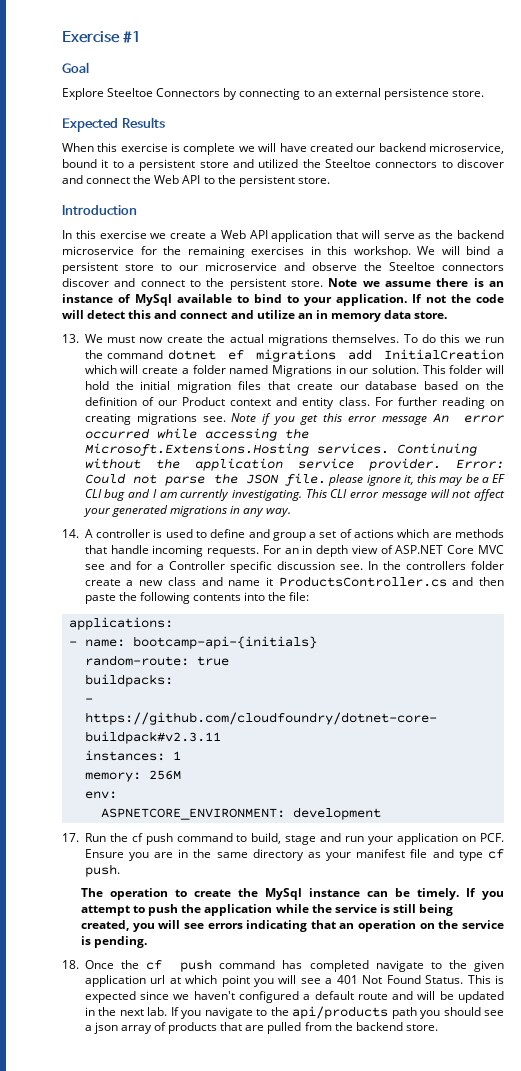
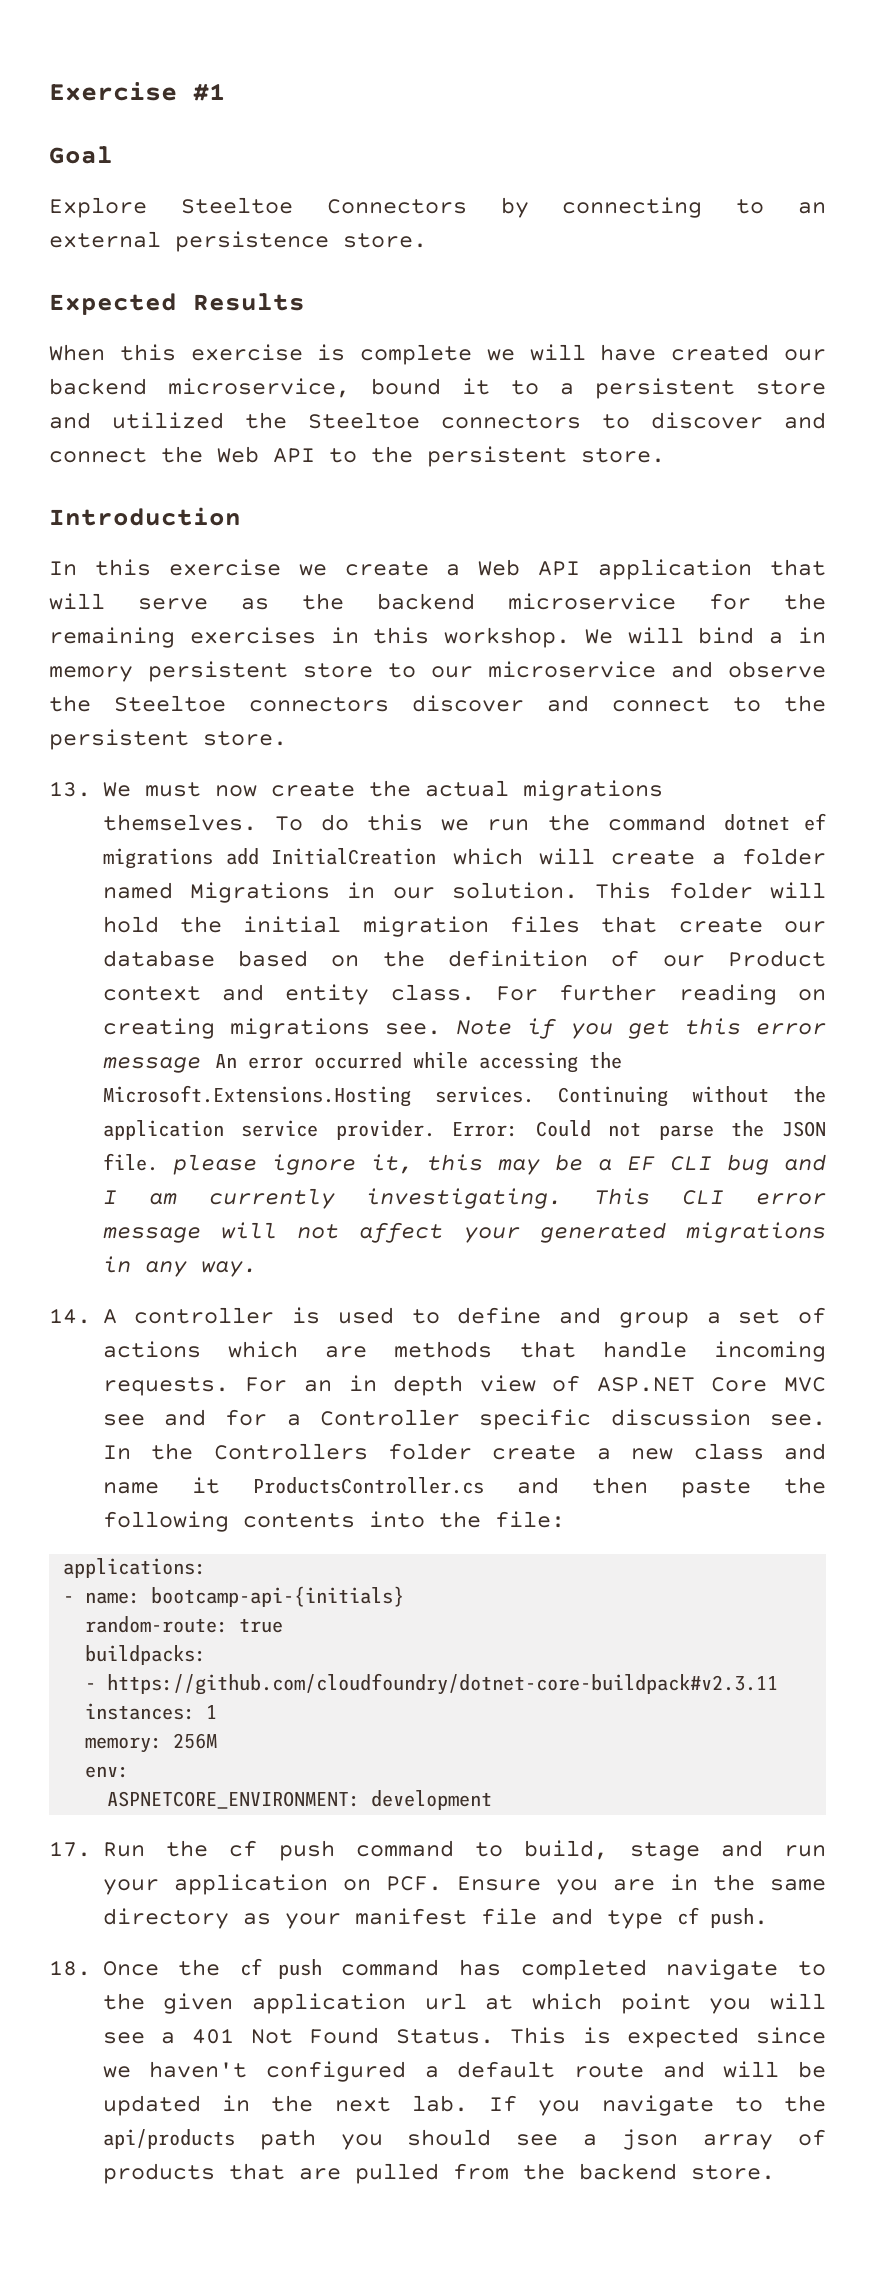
- We will bind a persistent store to our microservice and observe the Steeltoe connectors discover and connect to the persistent store. Note we assume there is an instance of MySql available to bind to your application. If not the code will detect this and connect and utilize an in memory data store.
+ We will bind a in memory persistent store to our microservice and observe the Steeltoe connectors discover and connect to the persistent store.
- In the controllers folder create a new class and name it ProductsController.cs and then paste the following contents into the file:
+ In the Controllers folder create a new class and name it ProductsController.cs and then paste the following contents into the file:
- The operation to create the MySql instance can be timely. If you attempt to push the application while the service is still being created, you will see errors indicating that an operation on the service is pending.

